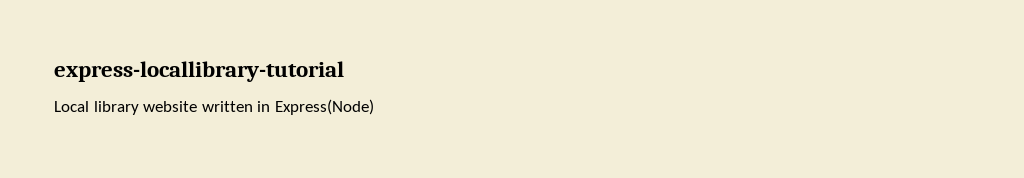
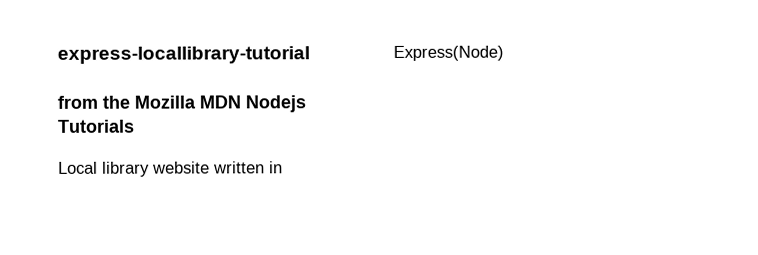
+ from the Mozilla MDN Nodejs Tutorials

